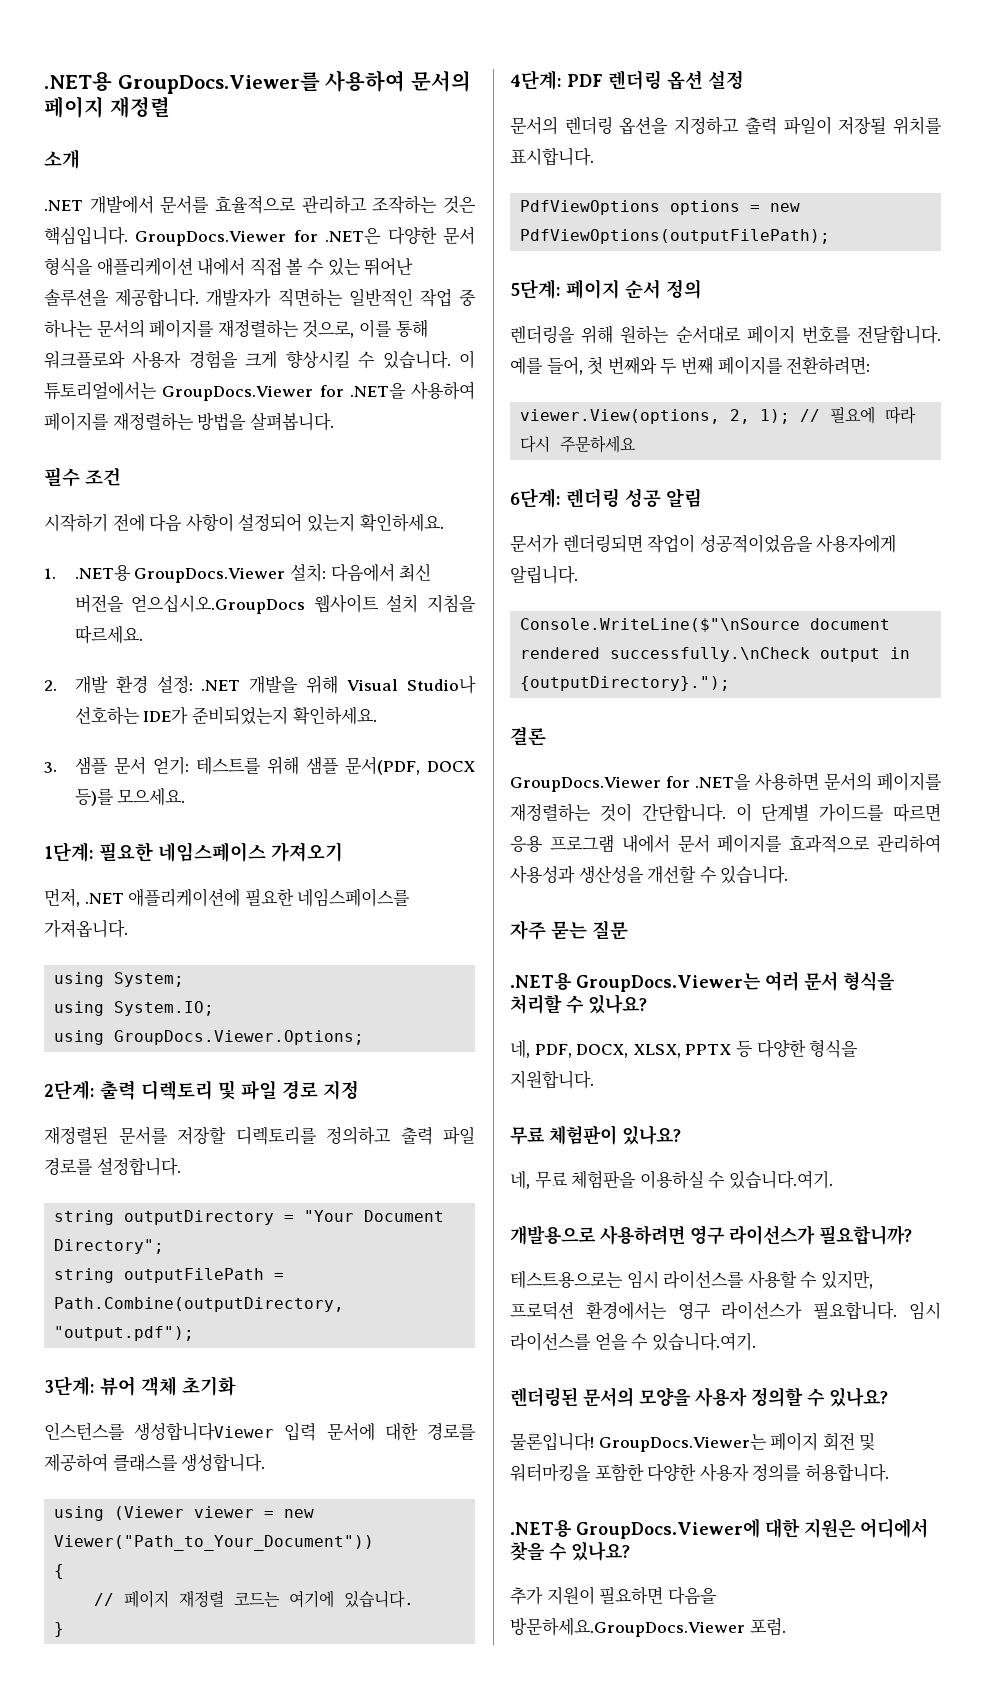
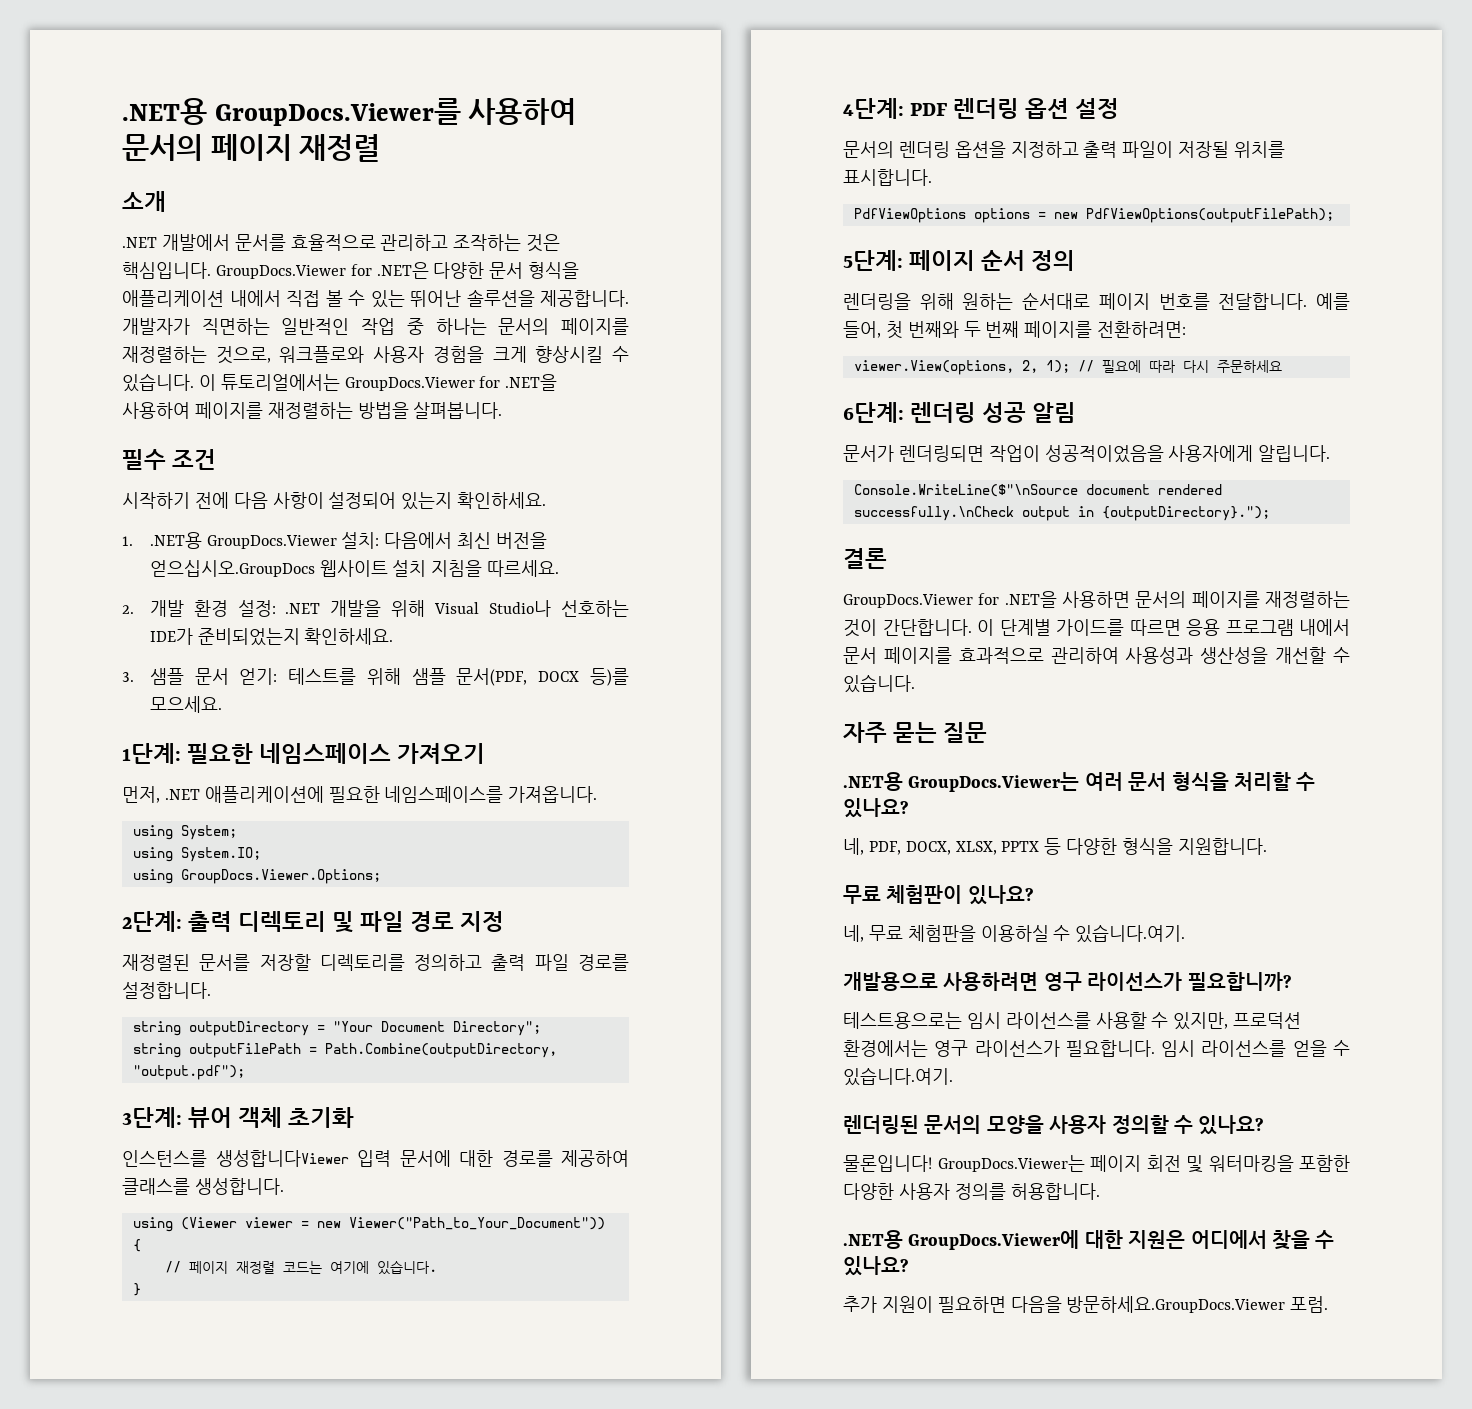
- 개발자가 직면하는 일반적인 작업 중 하나는 문서의 페이지를 재정렬하는 것으로, 이를 통해 워크플로와 사용자 경험을 크게 향상시킬 수 있습니다.
+ 개발자가 직면하는 일반적인 작업 중 하나는 문서의 페이지를 재정렬하는 것으로, 워크플로와 사용자 경험을 크게 향상시킬 수 있습니다.

